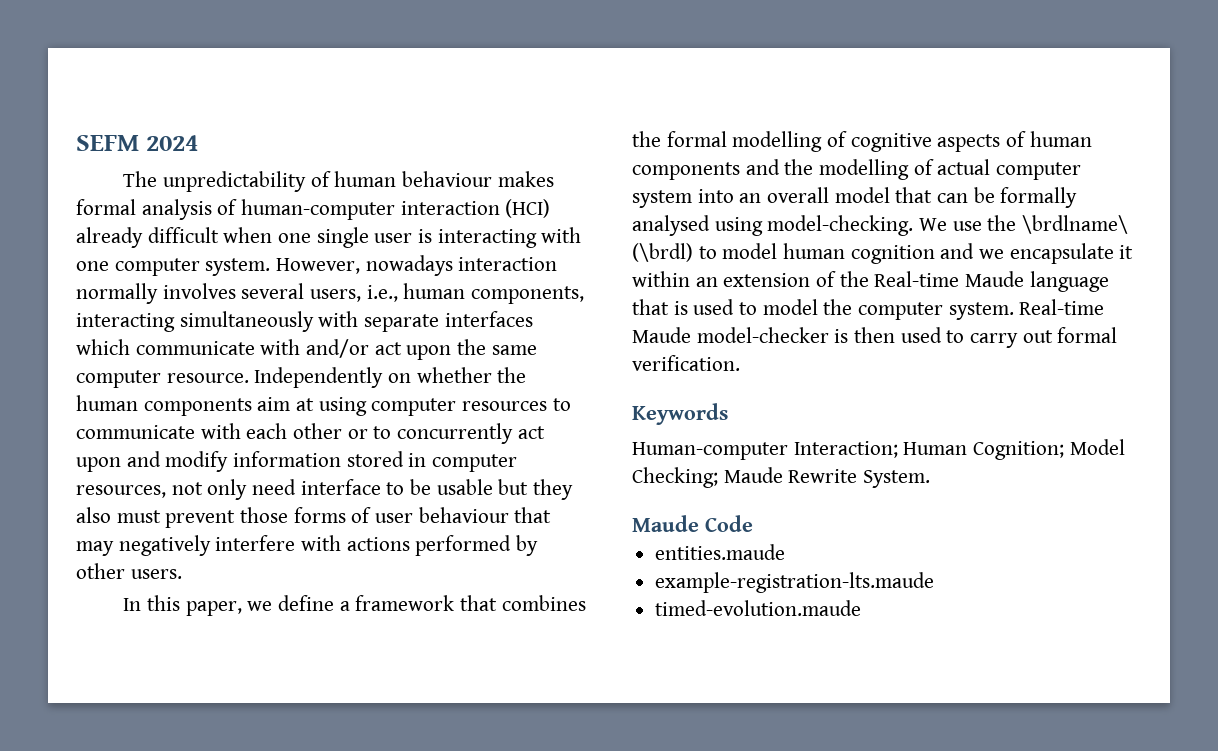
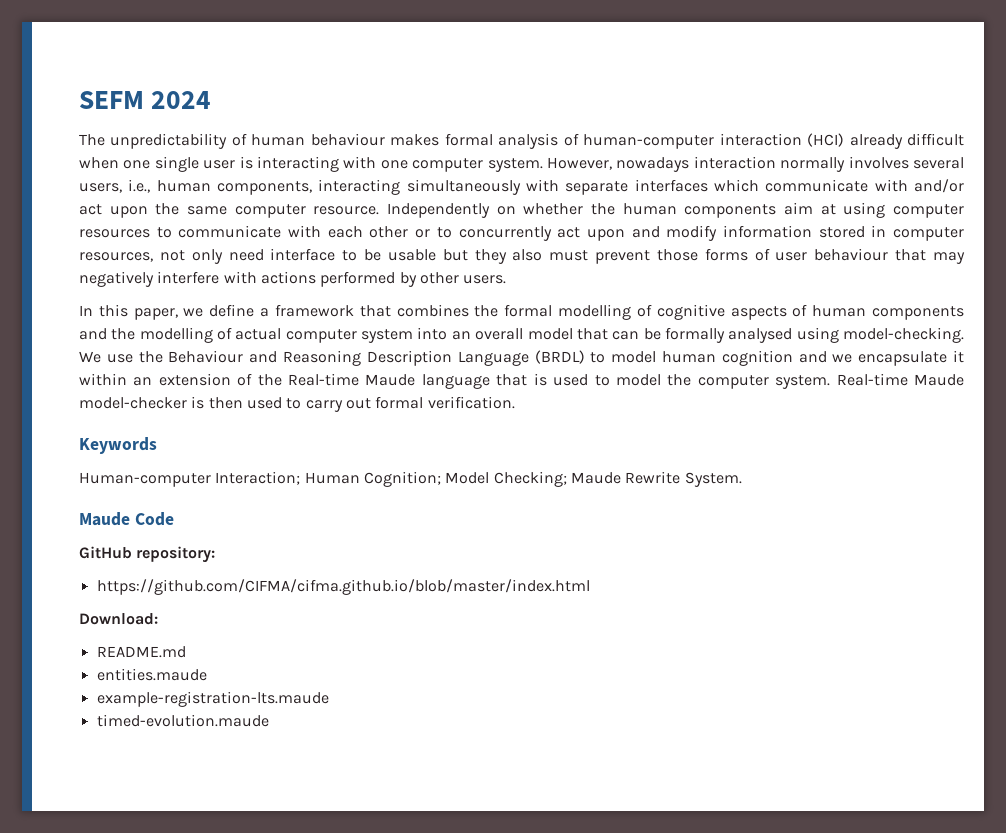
- We use the \brdlname\ (\brdl) to model human cognition and we encapsulate it within an extension of the Real-time Maude language that is used to model the computer system.
+ We use the Behaviour and Reasoning Description Language (BRDL) to model human cognition and we encapsulate it within an extension of the Real-time Maude language that is used to model the computer system.
+ GitHub repository:
+ https://github.com/CIFMA/cifma.github.io/blob/master/index.html
+ Download:
+ README.md

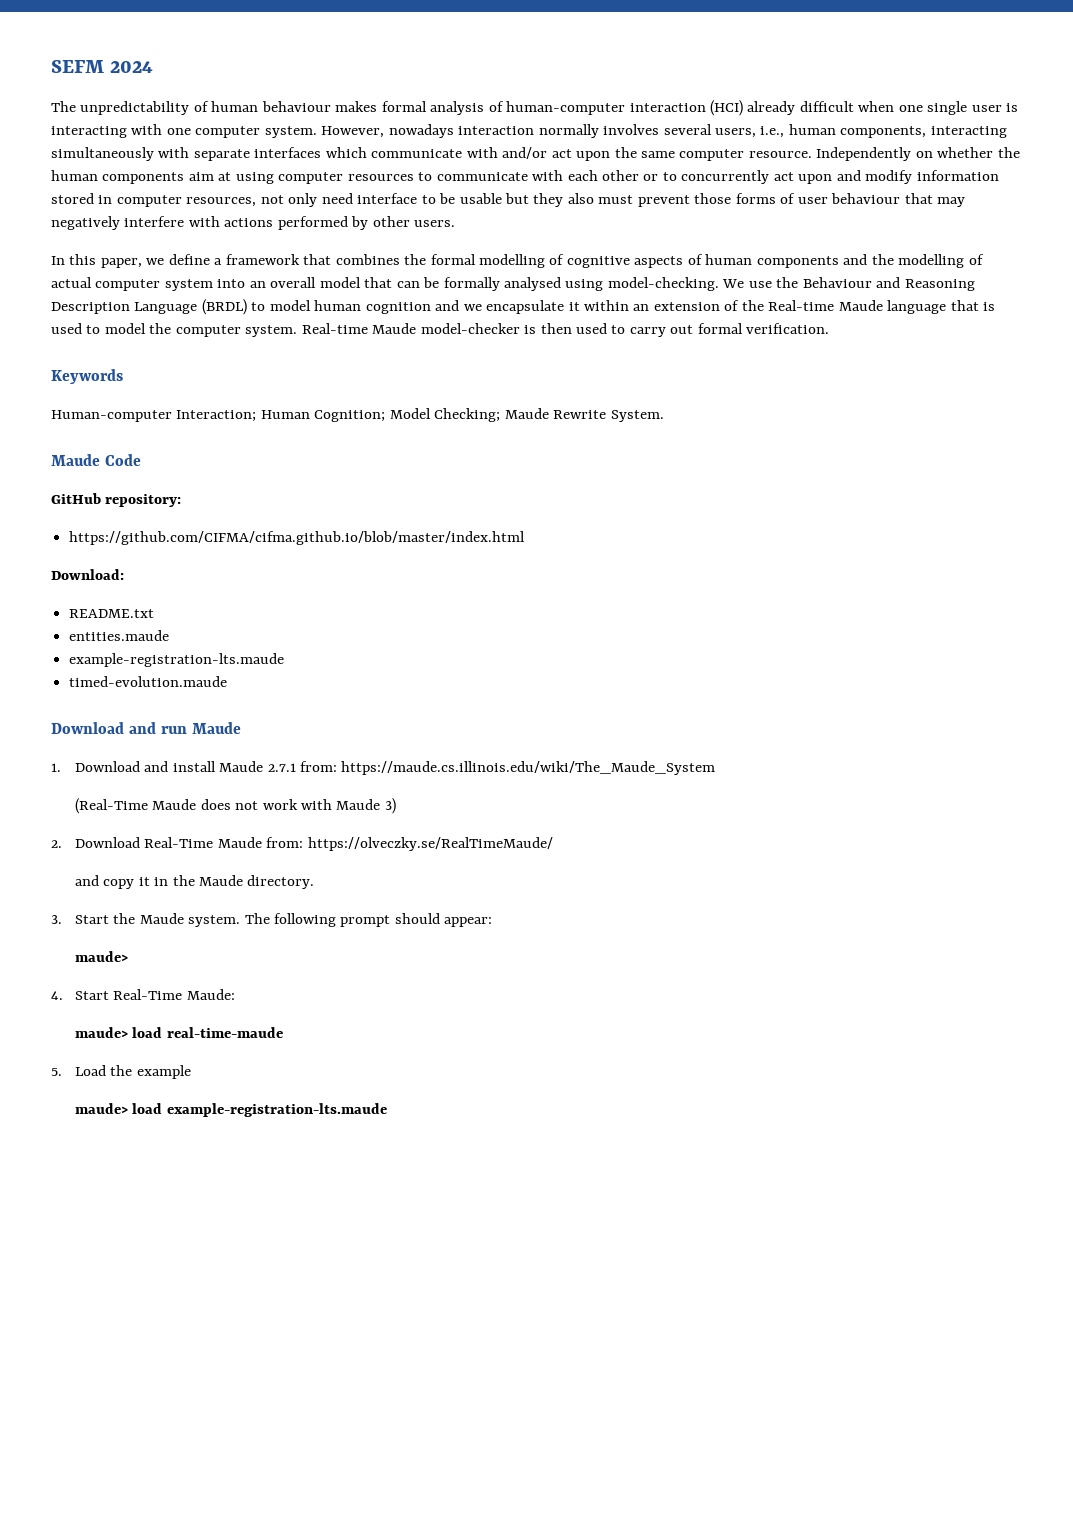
- README.md
+ README.txt
+ Download and run Maude
+ 1. Download and install Maude 2.7.1 from: https://maude.cs.illinois.edu/wiki/The_Maude_System
+ (Real-Time Maude does not work with Maude 3)
+ 2. Download Real-Time Maude from: https://olveczky.se/RealTimeMaude/
+ and copy it in the Maude directory.
+ 3. Start the Maude system. The following prompt should appear:
+ maude>
+ 4. Start Real-Time Maude:
+ maude> load real-time-maude
+ 5. Load the example
+ maude> load example-registration-lts.maude

